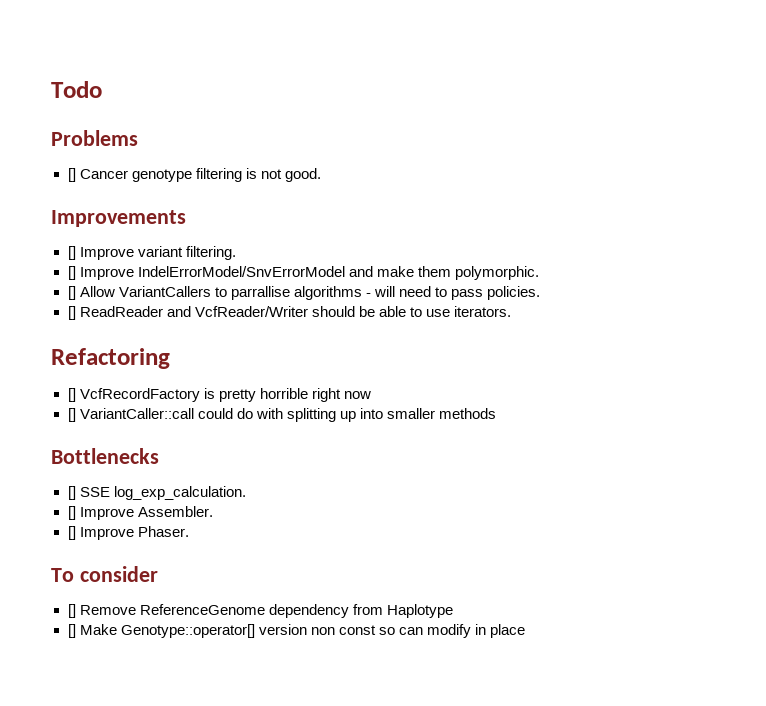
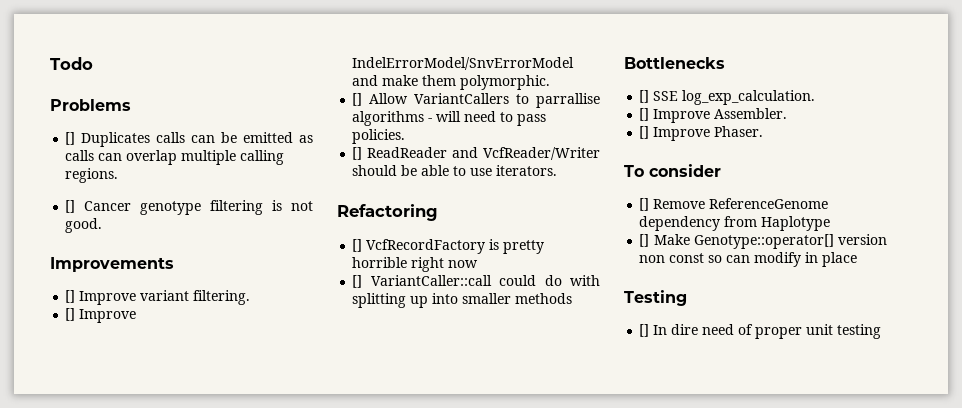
+ [] Duplicates calls can be emitted as calls can overlap multiple calling regions.
+ Testing
+ [] In dire need of proper unit testing

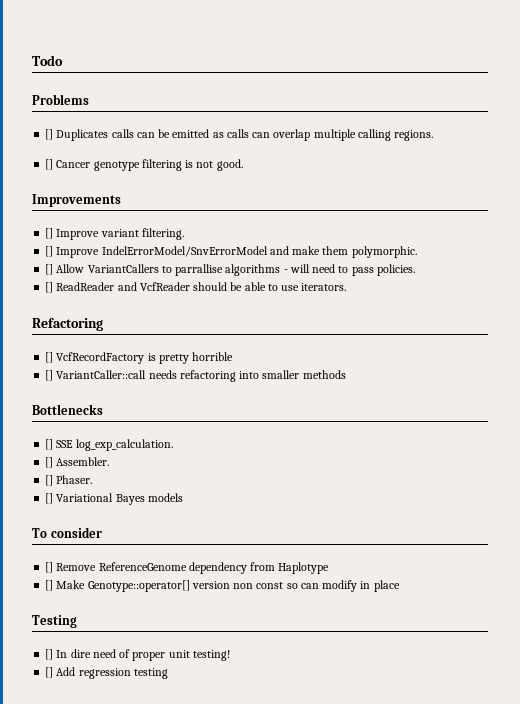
- [] ReadReader and VcfReader/Writer should be able to use iterators.
+ [] ReadReader and VcfReader should be able to use iterators.
- [] VcfRecordFactory is pretty horrible right now
+ [] VcfRecordFactory is pretty horrible
- [] VariantCaller::call could do with splitting up into smaller methods
+ [] VariantCaller::call needs refactoring into smaller methods
- [] Improve Assembler.
+ [] Assembler.
- [] Improve Phaser.
+ [] Phaser.
+ [] Variational Bayes models
- [] In dire need of proper unit testing
+ [] In dire need of proper unit testing!
+ [] Add regression testing

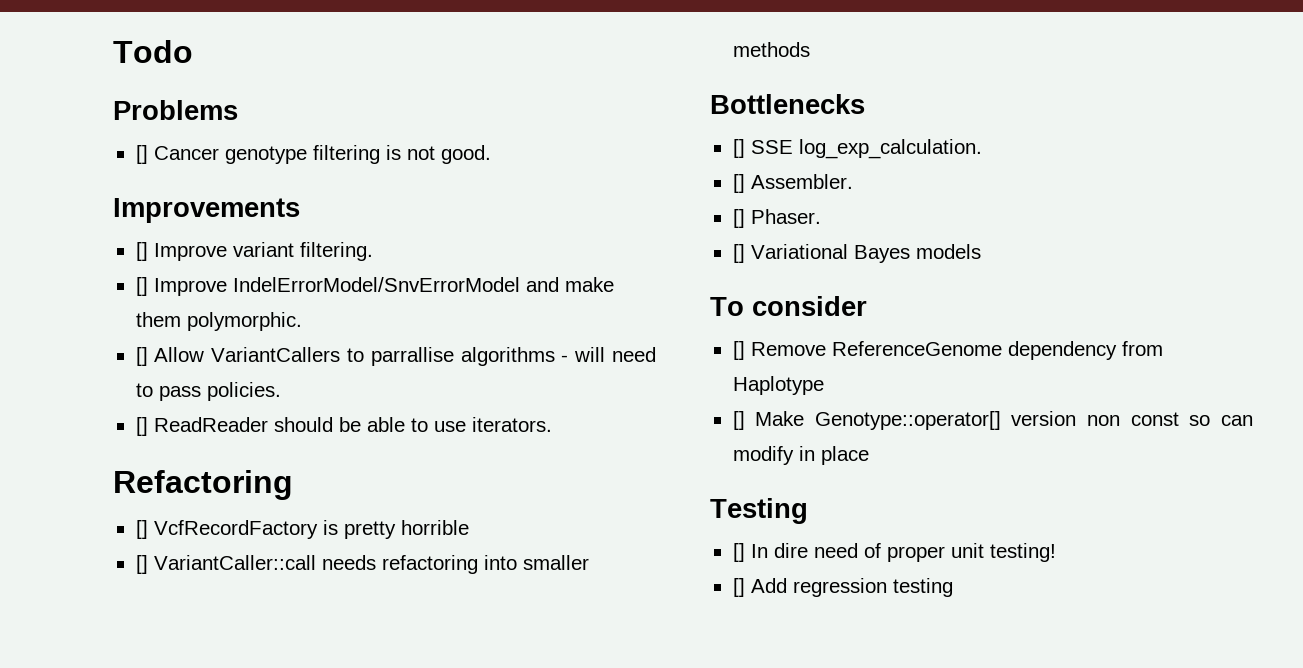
- [] Duplicates calls can be emitted as calls can overlap multiple calling regions.
- [] ReadReader and VcfReader should be able to use iterators.
+ [] ReadReader should be able to use iterators.

